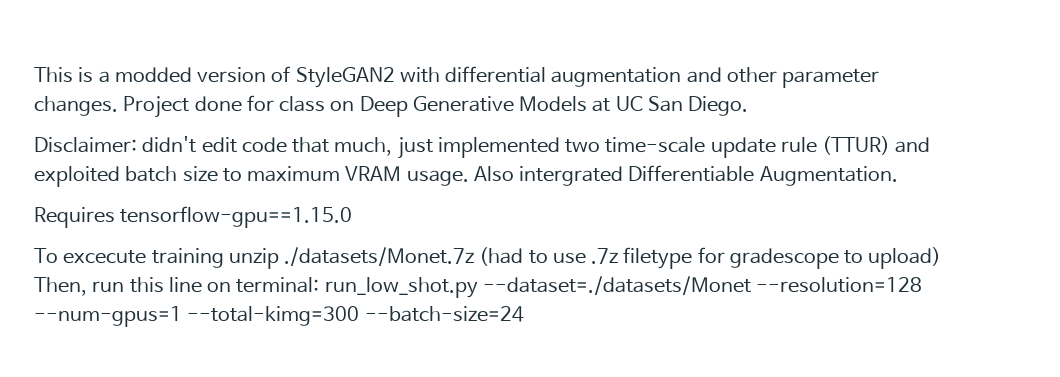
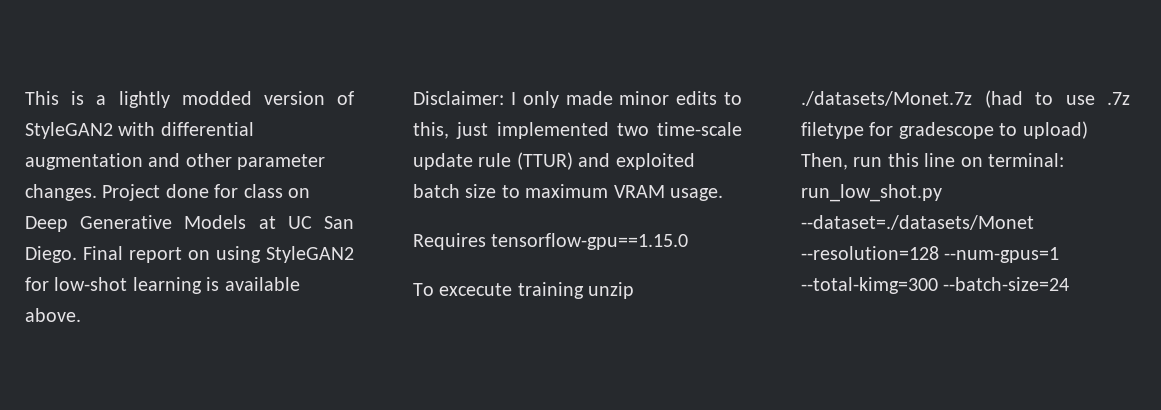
- This is a modded version of StyleGAN2 with differential augmentation and other parameter changes.
+ This is a lightly modded version of StyleGAN2 with differential augmentation and other parameter changes.
- Project done for class on Deep Generative Models at UC San Diego.
- Disclaimer: didn't edit code that much, just implemented two time-scale update rule (TTUR) and exploited batch size to maximum VRAM usage. Also intergrated Differentiable Augmentation.
+ Project done for class on Deep Generative Models at UC San Diego. Final report on using StyleGAN2 for low-shot learning is available above.
+ Disclaimer: I only made minor edits to this, just implemented two time-scale update rule (TTUR) and exploited batch size to maximum VRAM usage.

